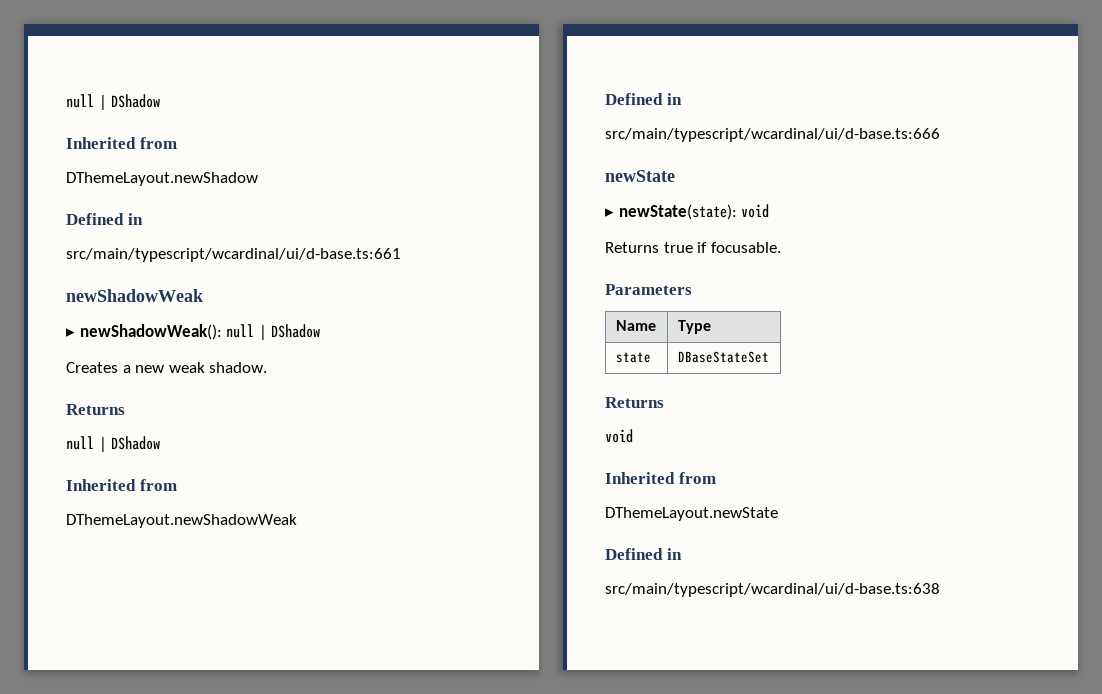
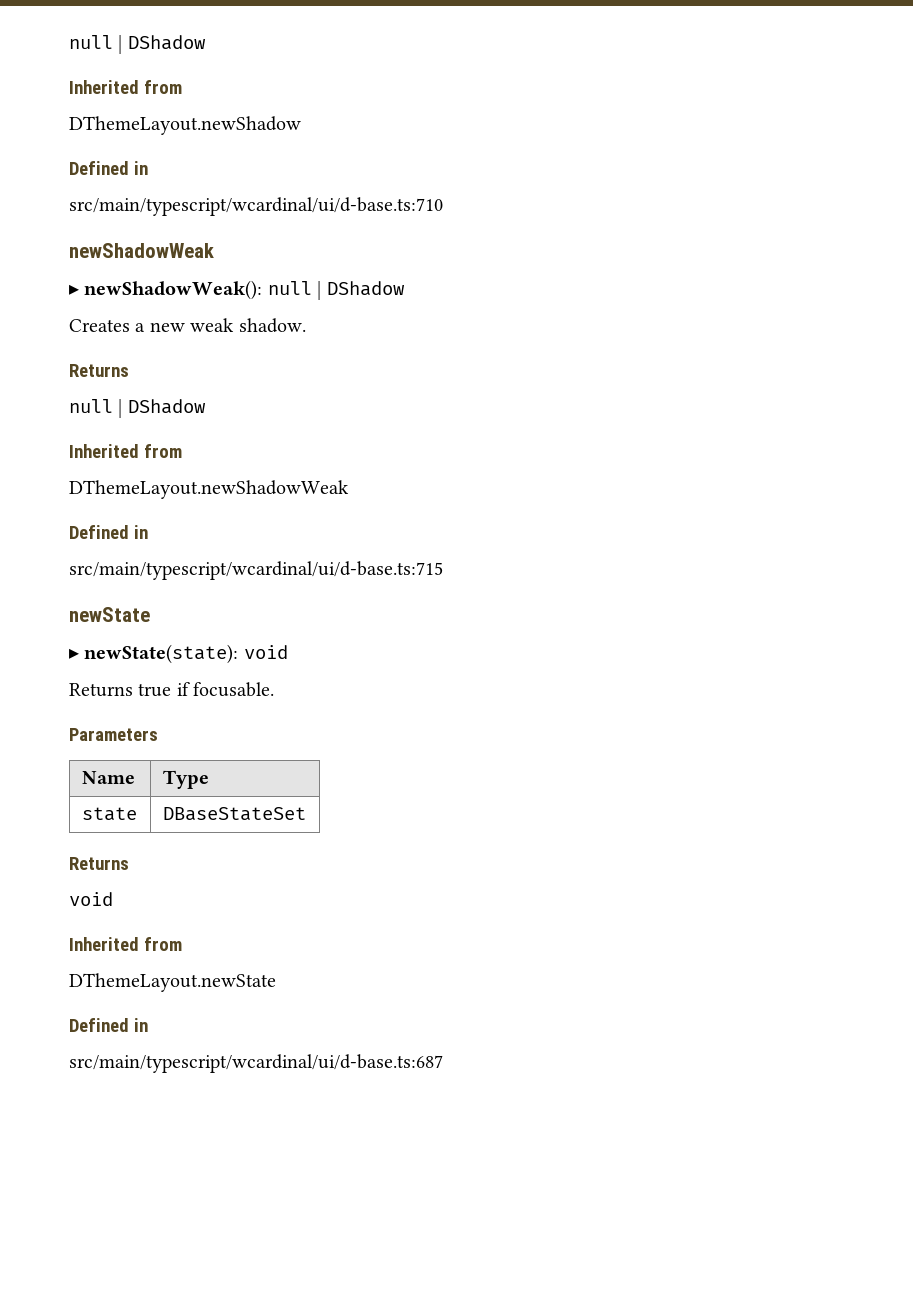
- src/main/typescript/wcardinal/ui/d-base.ts:661
+ src/main/typescript/wcardinal/ui/d-base.ts:710
- src/main/typescript/wcardinal/ui/d-base.ts:666
+ src/main/typescript/wcardinal/ui/d-base.ts:715
- src/main/typescript/wcardinal/ui/d-base.ts:638
+ src/main/typescript/wcardinal/ui/d-base.ts:687

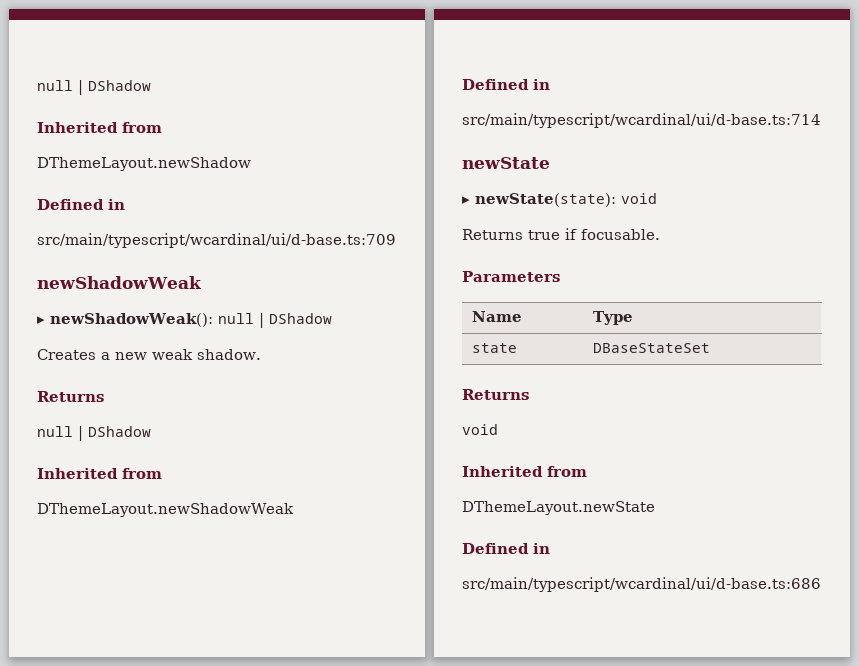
- src/main/typescript/wcardinal/ui/d-base.ts:710
+ src/main/typescript/wcardinal/ui/d-base.ts:709
- src/main/typescript/wcardinal/ui/d-base.ts:715
+ src/main/typescript/wcardinal/ui/d-base.ts:714
- src/main/typescript/wcardinal/ui/d-base.ts:687
+ src/main/typescript/wcardinal/ui/d-base.ts:686

